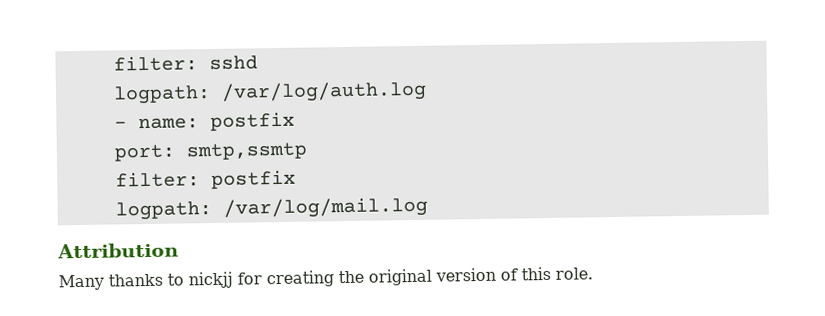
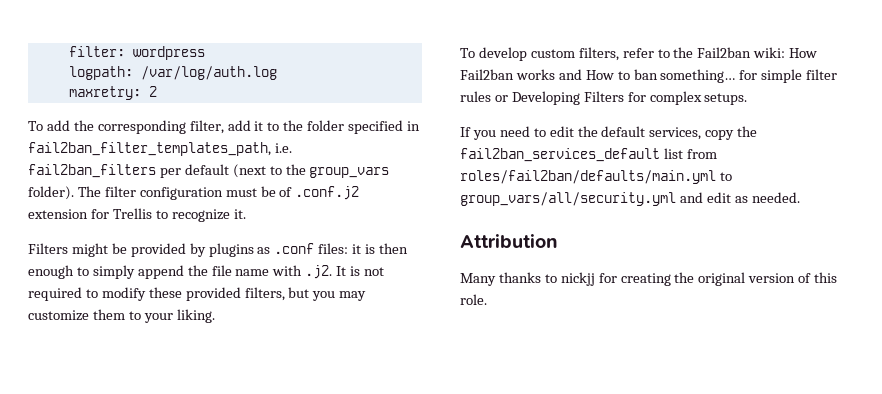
- filter: sshd
+ filter: wordpress
- - name: postfix
- port: smtp,ssmtp
- filter: postfix
- logpath: /var/log/mail.log
+ maxretry: 2
+ To add the corresponding filter, add it to the folder specified in fail2ban_filter_templates_path, i.e. fail2ban_filters per default (next to the group_vars folder). The filter configuration must be of .conf.j2 extension for Trellis to recognize it.
+ Filters might be provided by plugins as .conf files: it is then enough to simply append the file name with .j2. It is not required to modify these provided filters, but you may customize them to your liking.
+ To develop custom filters, refer to the Fail2ban wiki: How Fail2ban works and How to ban something… for simple filter rules or Developing Filters for complex setups.
+ If you need to edit the default services, copy the fail2ban_services_default list from roles/fail2ban/defaults/main.yml to group_vars/all/security.yml and edit as needed.

